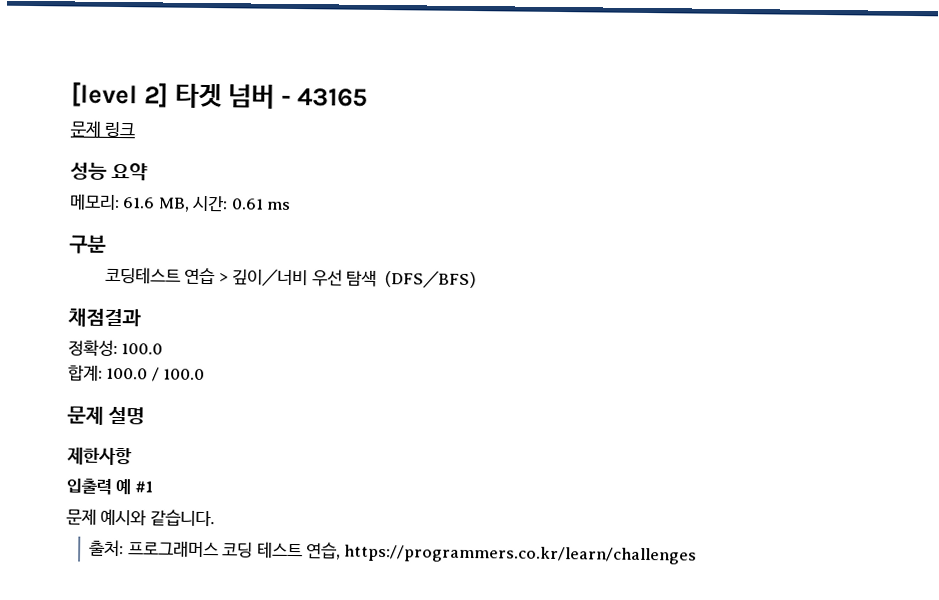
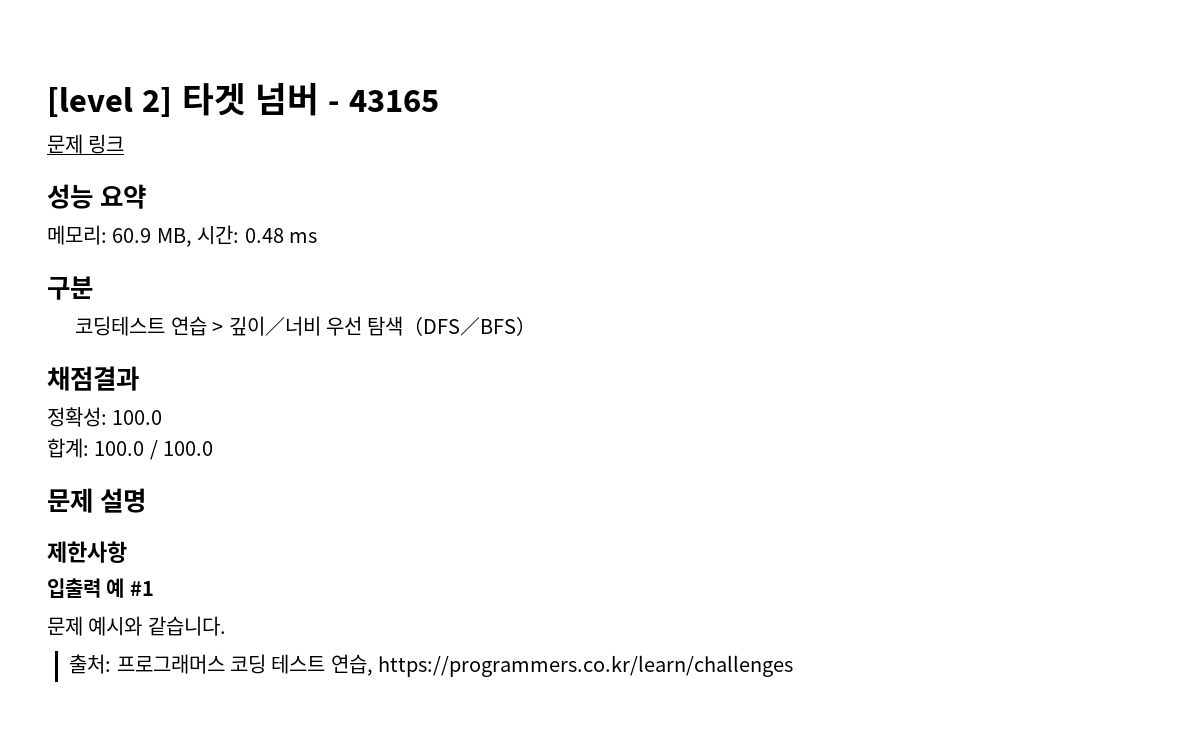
- 메모리: 61.6 MB, 시간: 0.61 ms
+ 메모리: 60.9 MB, 시간: 0.48 ms

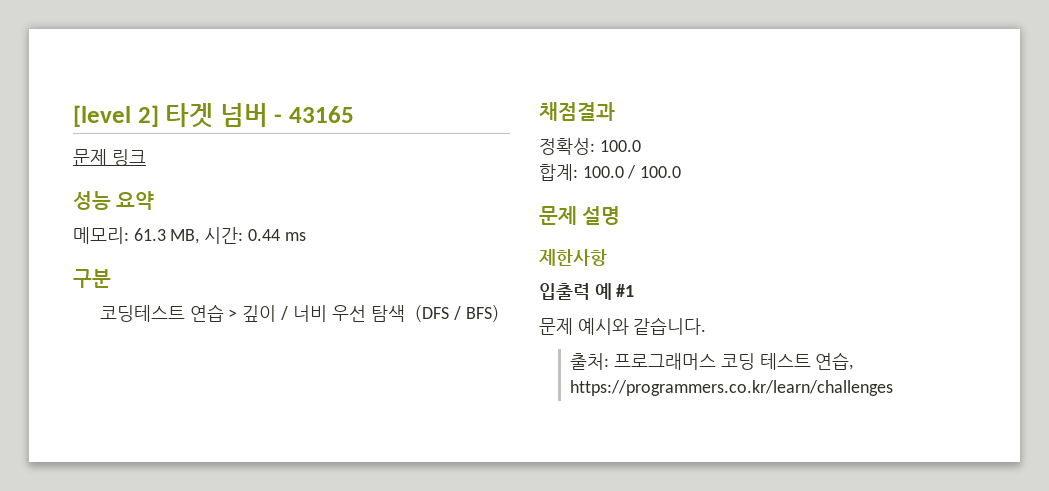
- 메모리: 60.9 MB, 시간: 0.48 ms
+ 메모리: 61.3 MB, 시간: 0.44 ms

